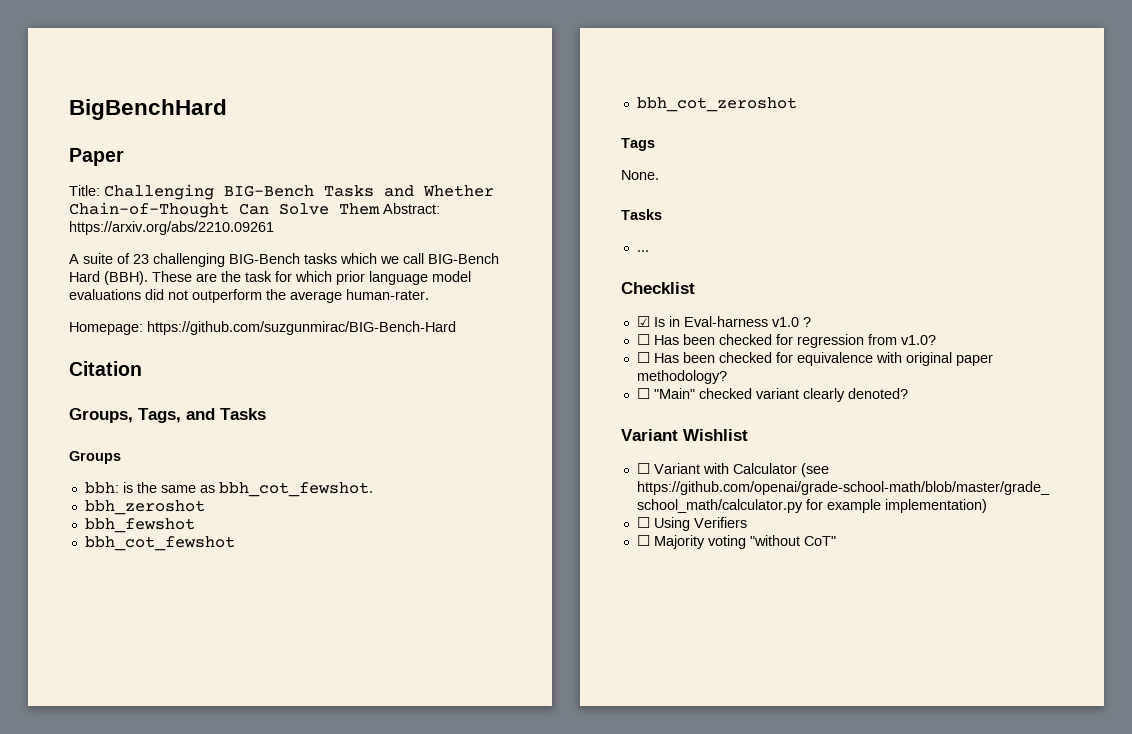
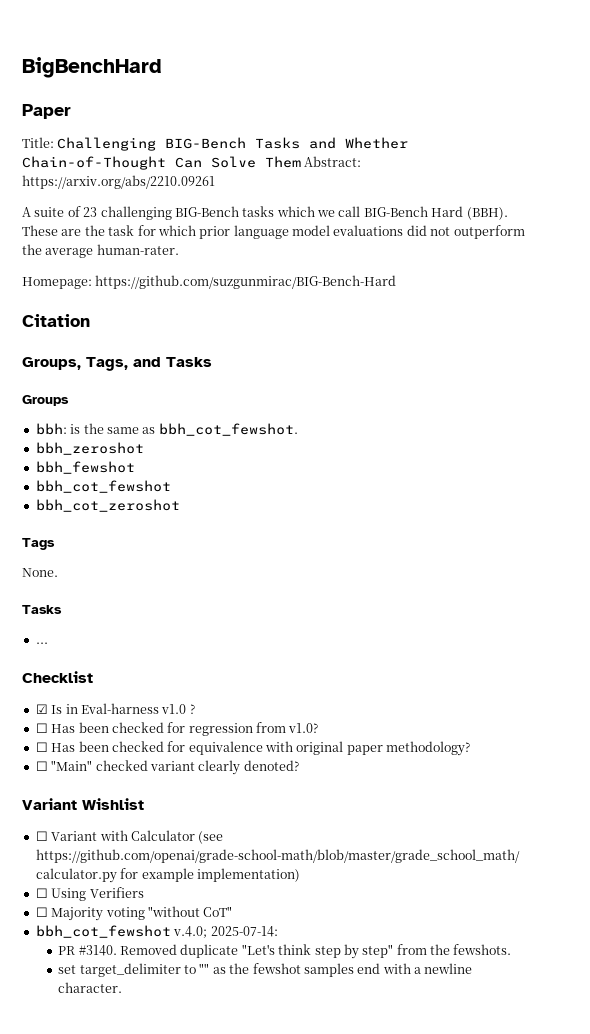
+ bbh_cot_fewshot v.4.0; 2025-07-14:
+ PR #3140. Removed duplicate "Let's think step by step" from the fewshots.
+ set target_delimiter to "" as the fewshot samples end with a newline character.

